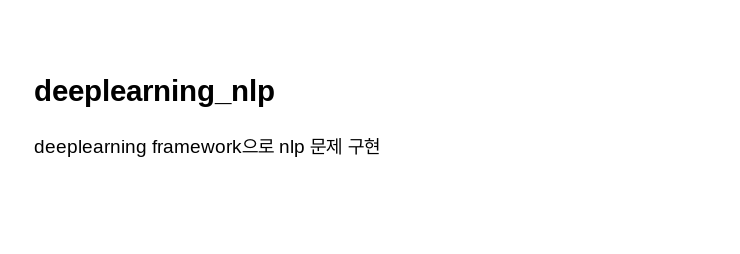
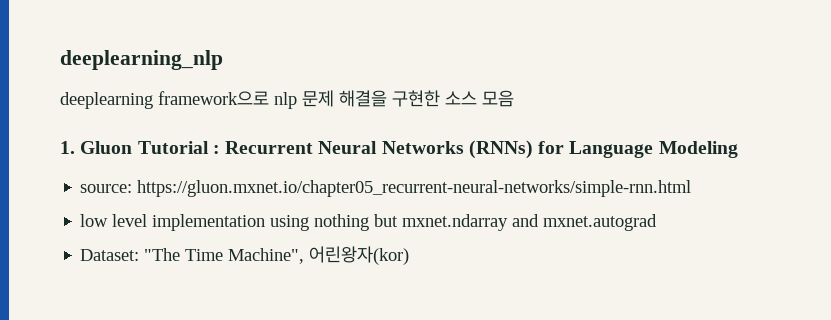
- deeplearning framework으로 nlp 문제 구현
+ deeplearning framework으로 nlp 문제 해결을 구현한 소스 모음
+ 1. Gluon Tutorial : Recurrent Neural Networks (RNNs) for Language Modeling
+ source: https://gluon.mxnet.io/chapter05_recurrent-neural-networks/simple-rnn.html
+ low level implementation using nothing but mxnet.ndarray and mxnet.autograd
+ Dataset: "The Time Machine", 어린왕자(kor)

